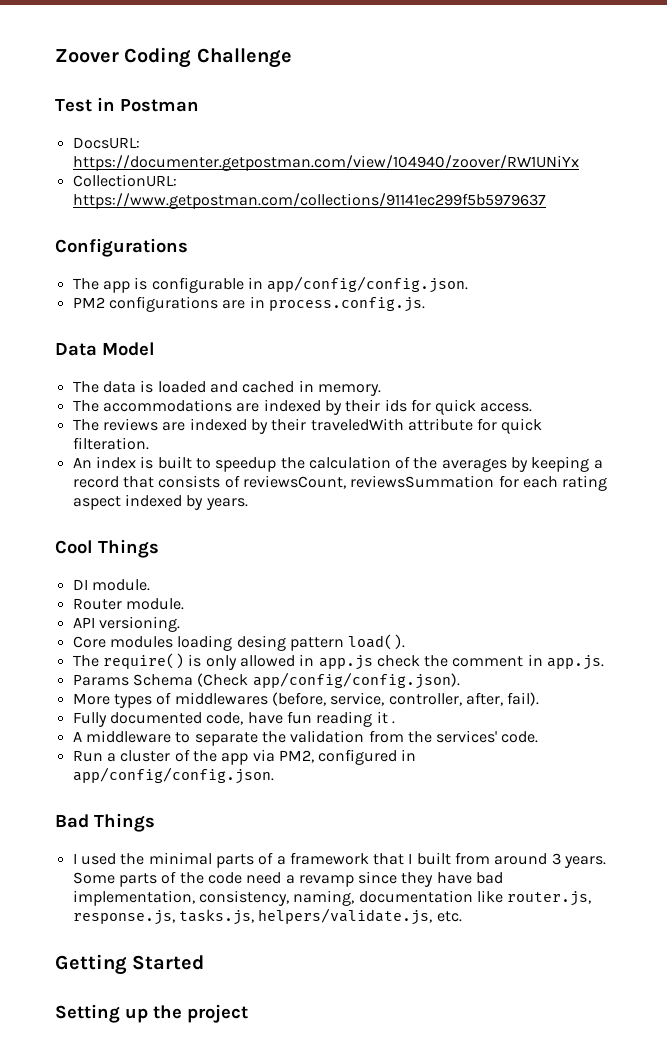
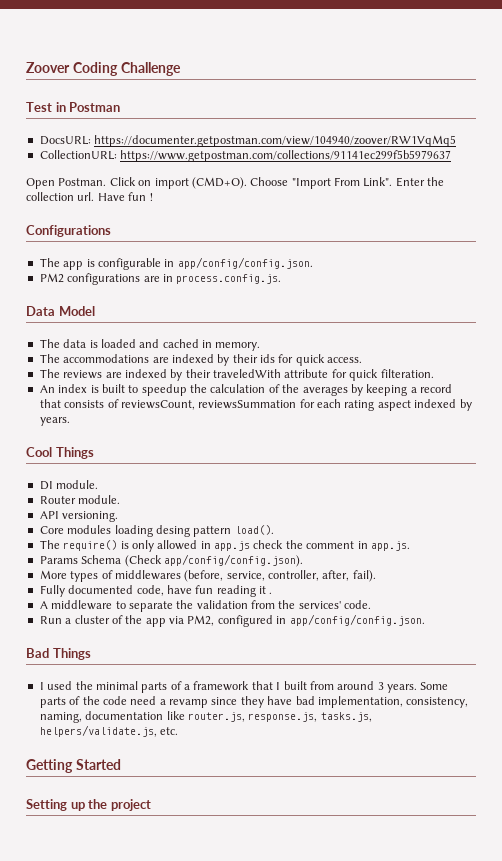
- DocsURL: https://documenter.getpostman.com/view/104940/zoover/RW1UNiYx
+ DocsURL: https://documenter.getpostman.com/view/104940/zoover/RW1VqMq5
+ Open Postman. Click on import (CMD+O). Choose "Import From Link". Enter the collection url. Have fun !

